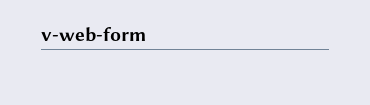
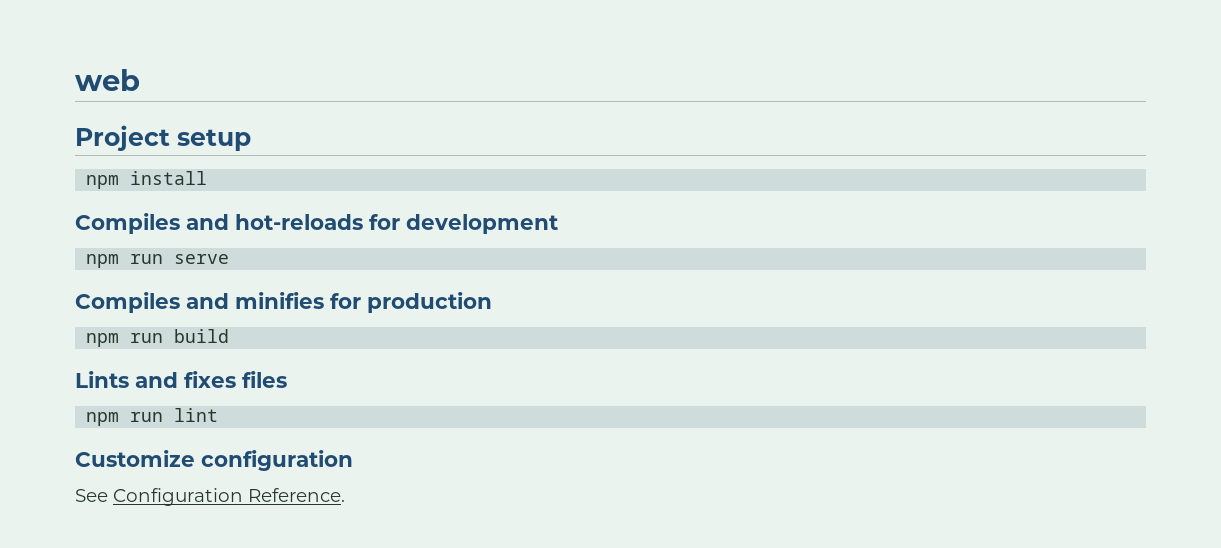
- v-web-form
+ web
+ Project setup
+ npm install
+ Compiles and hot-reloads for development
+ npm run serve
+ Compiles and minifies for production
+ npm run build
+ Lints and fixes files
+ npm run lint
+ Customize configuration
+ See Configuration Reference.

